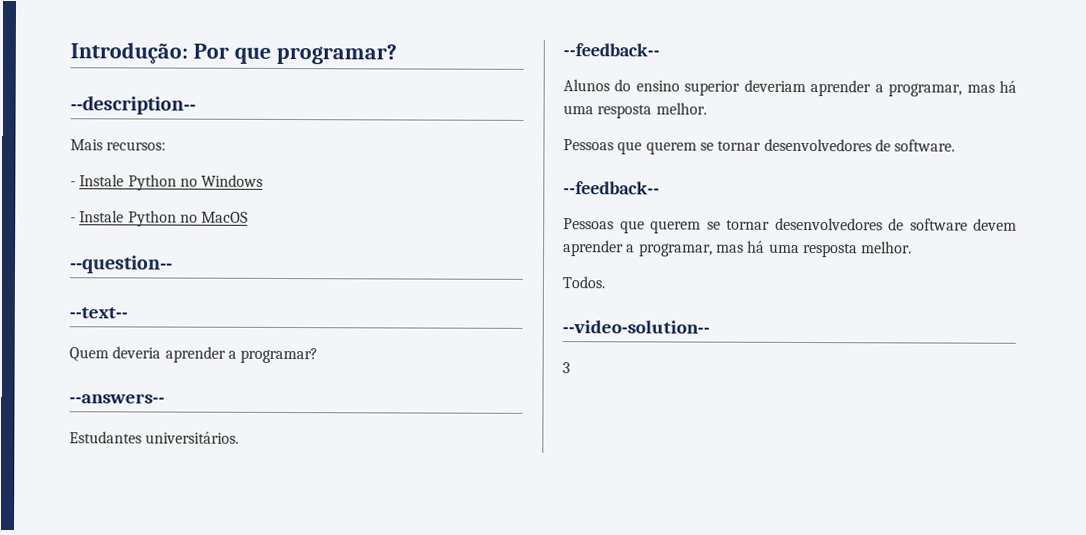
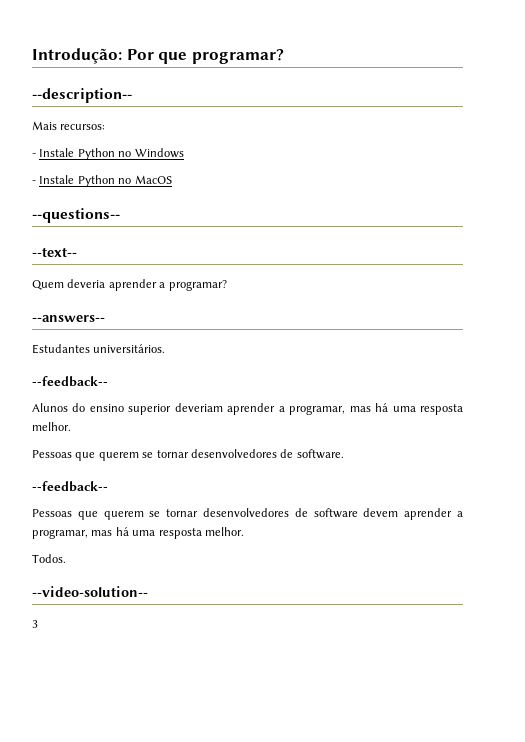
- --question--
+ --questions--

